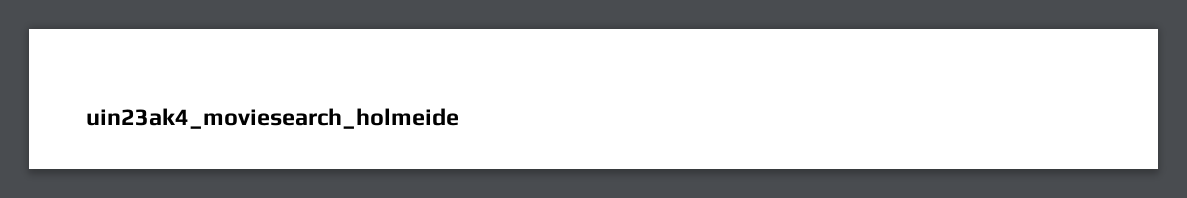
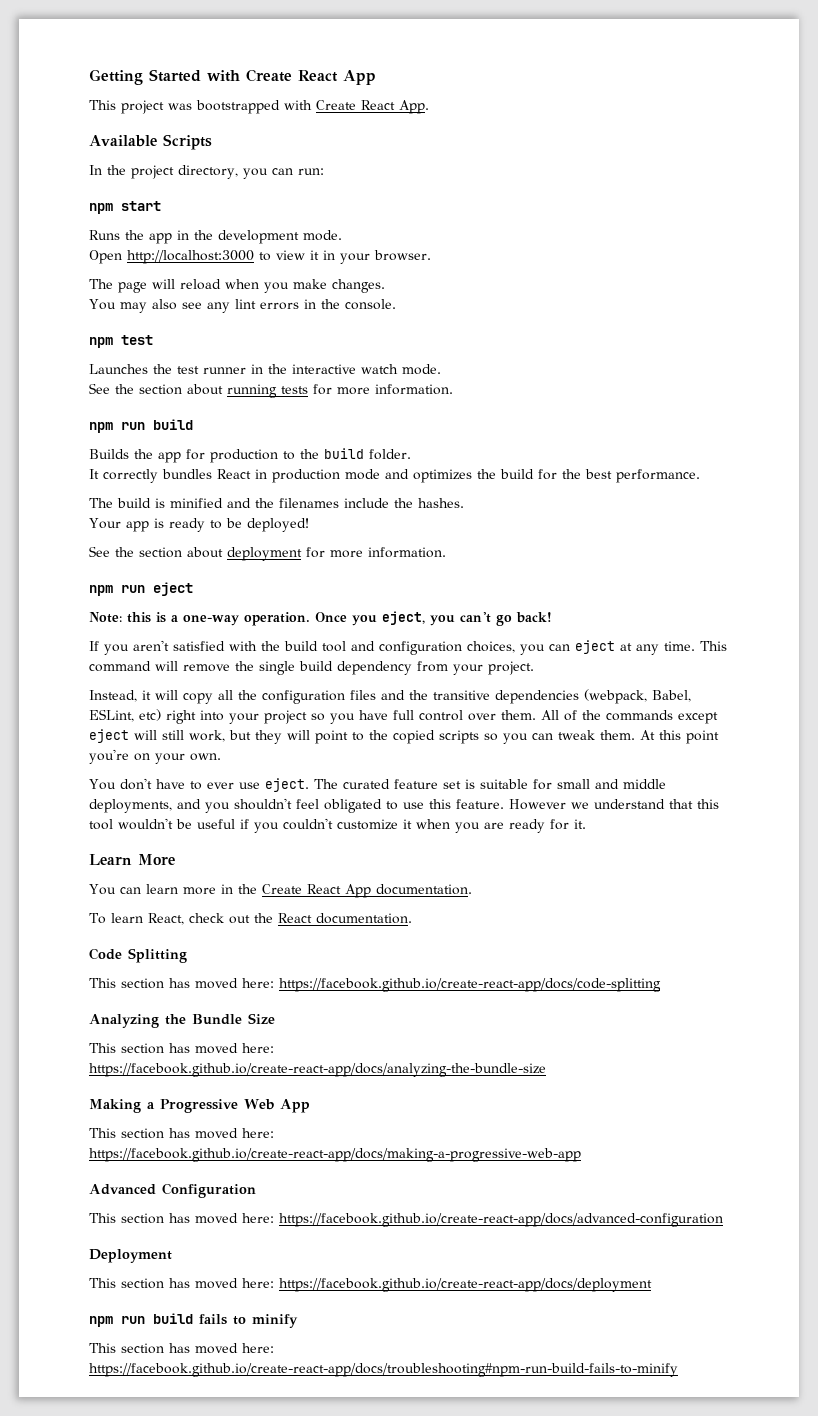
- uin23ak4_moviesearch_holmeide
+ Getting Started with Create React App
+ This project was bootstrapped with Create React App.
+ Available Scripts
+ In the project directory, you can run:
+ npm start
+ Runs the app in the development mode.
+ Open http://localhost:3000 to view it in your browser.
+ The page will reload when you make changes.
+ You may also see any lint errors in the console.
+ npm test
+ Launches the test runner in the interactive watch mode.
+ See the section about running tests for more information.
+ npm run build
+ Builds the app for production to the build folder.
+ It correctly bundles React in production mode and optimizes the build for the best performance.
+ The build is minified and the filenames include the hashes.
+ Your app is ready to be deployed!
+ See the section about deployment for more information.
+ npm run eject
+ Note: this is a one-way operation. Once you eject, you can't go back!
+ If you aren't satisfied with the build tool and configuration choices, you can eject at any time. This command will remove the single build dependency from your project.
+ Instead, it will copy all the configuration files and the transitive dependencies (webpack, Babel, ESLint, etc) right into your project so you have full control over them. All of the commands except eject will still work, but they will point to the copied scripts so you can tweak them. At this point you're on your own.
+ You don't have to ever use eject. The curated feature set is suitable for small and middle deployments, and you shouldn't feel obligated to use this feature. However we understand that this tool wouldn't be useful if you couldn't customize it when you are ready for it.
+ Learn More
+ You can learn more in the Create React App documentation.
+ To learn React, check out the React documentation.
+ Code Splitting
+ This section has moved here: https://facebook.github.io/create-react-app/docs/code-splitting
+ Analyzing the Bundle Size
+ This section has moved here: https://facebook.github.io/create-react-app/docs/analyzing-the-bundle-size
+ Making a Progressive Web App
+ This section has moved here: https://facebook.github.io/create-react-app/docs/making-a-progressive-web-app
+ Advanced Configuration
+ This section has moved here: https://facebook.github.io/create-react-app/docs/advanced-configuration
+ Deployment
+ This section has moved here: https://facebook.github.io/create-react-app/docs/deployment
+ npm run build fails to minify
+ This section has moved here: https://facebook.github.io/create-react-app/docs/troubleshooting#npm-run-build-fails-to-minify

